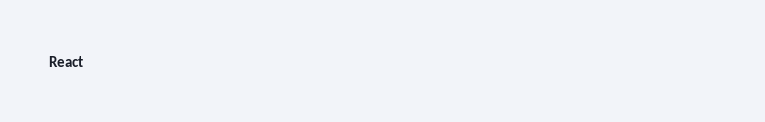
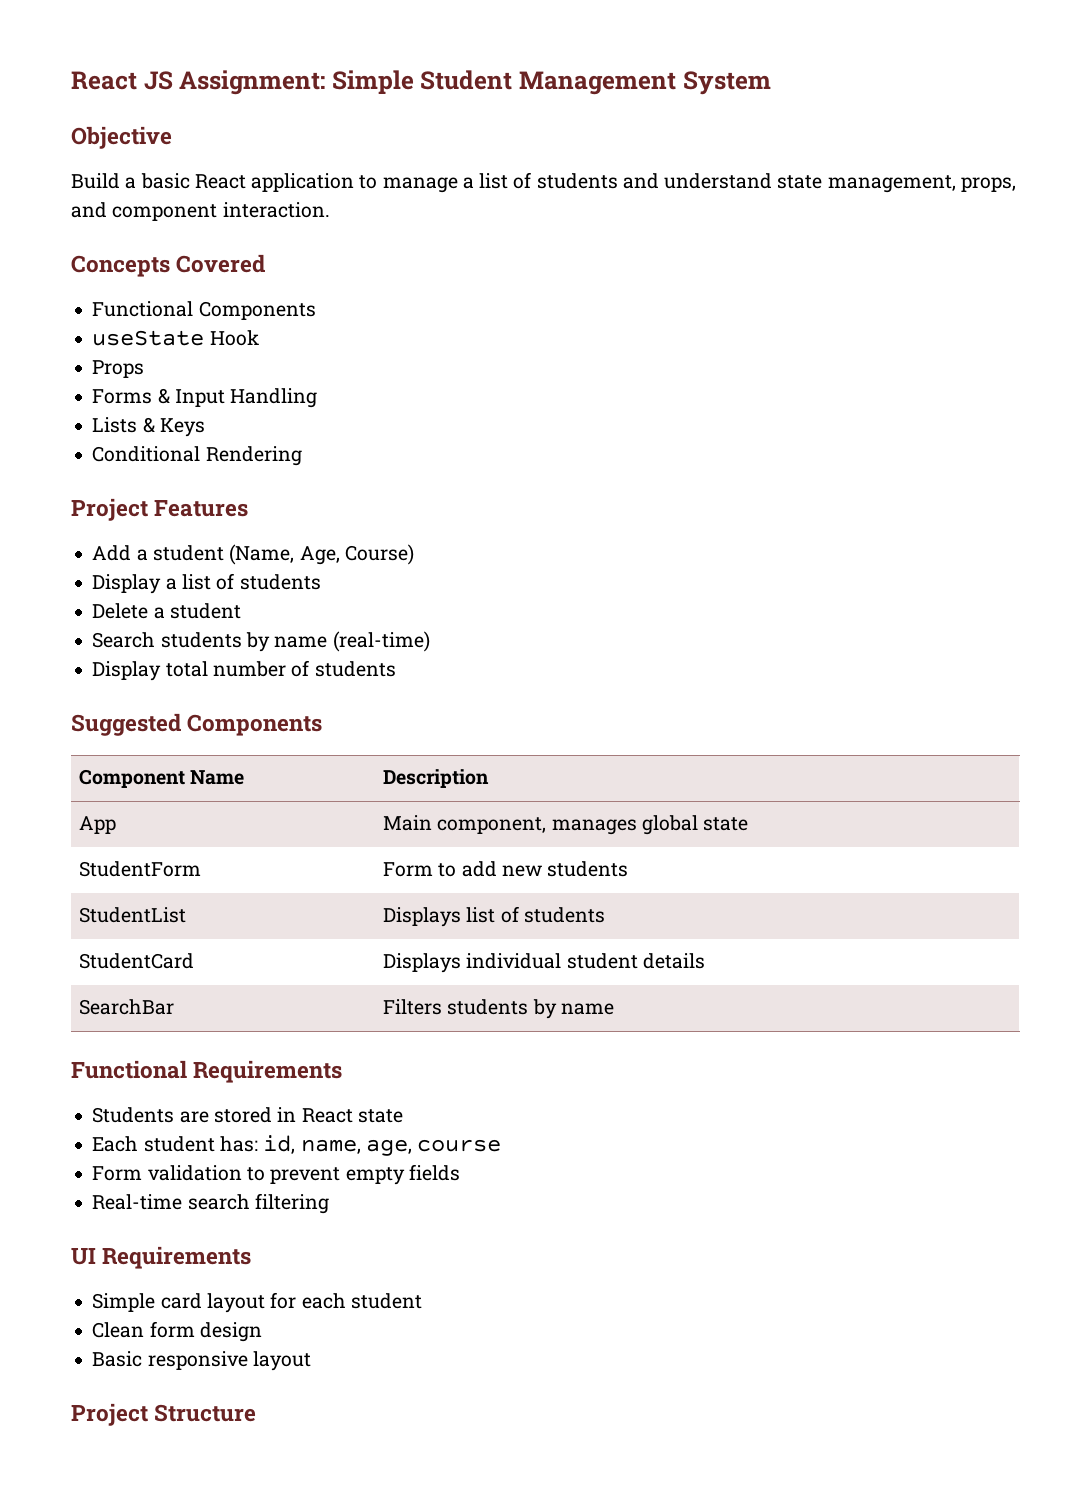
- React
+ React JS Assignment: Simple Student Management System
+ Objective
+ Build a basic React application to manage a list of students and understand state management, props, and component interaction.
+ Concepts Covered
+ Functional Components
+ useState Hook
+ Props
+ Forms & Input Handling
+ Lists & Keys
+ Conditional Rendering
+ Project Features
+ Add a student (Name, Age, Course)
+ Display a list of students
+ Delete a student
+ Search students by name (real-time)
+ Display total number of students
+ Suggested Components
+ Component Name | Description
+ App | Main component, manages global state
+ StudentForm | Form to add new students
+ StudentList | Displays list of students
+ StudentCard | Displays individual student details
+ SearchBar | Filters students by name
+ Functional Requirements
+ Students are stored in React state
+ Each student has: id, name, age, course
+ Form validation to prevent empty fields
+ Real-time search filtering
+ UI Requirements
+ Simple card layout for each student
+ Clean form design
+ Basic responsive layout
+ Project Structure

